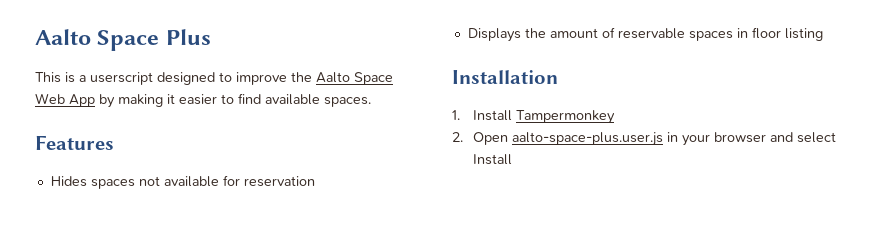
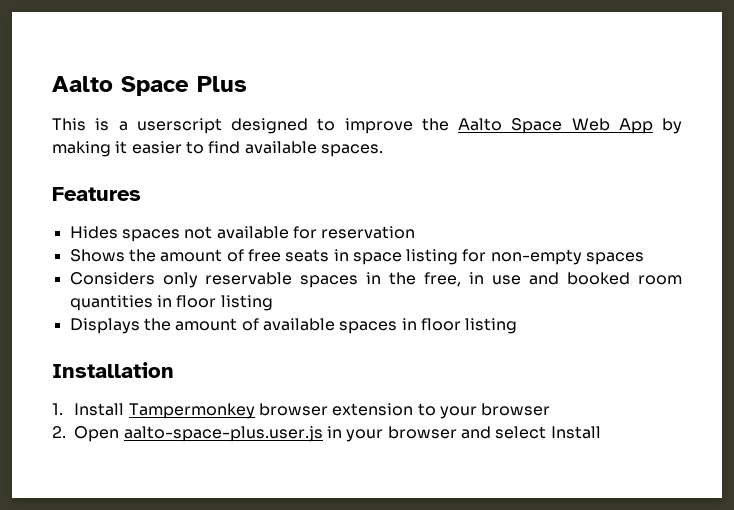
+ Shows the amount of free seats in space listing for non-empty spaces
+ Considers only reservable spaces in the free, in use and booked room quantities in floor listing
- Displays the amount of reservable spaces in floor listing
+ Displays the amount of available spaces in floor listing
- 1. Install Tampermonkey
+ 1. Install Tampermonkey browser extension to your browser

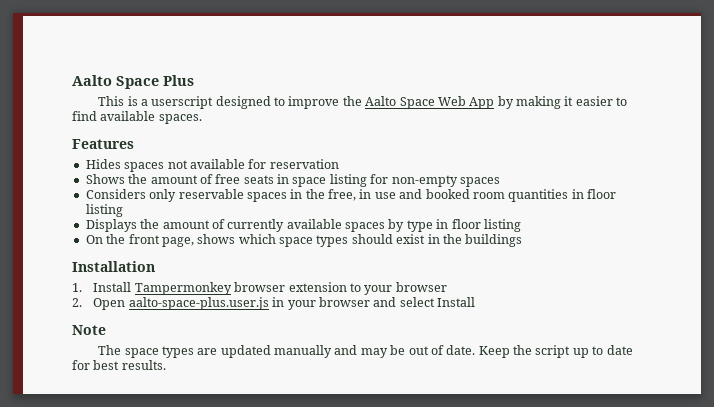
- Displays the amount of available spaces in floor listing
+ Displays the amount of currently available spaces by type in floor listing
+ On the front page, shows which space types should exist in the buildings
+ Note
+ The space types are updated manually and may be out of date. Keep the script up to date for best results.

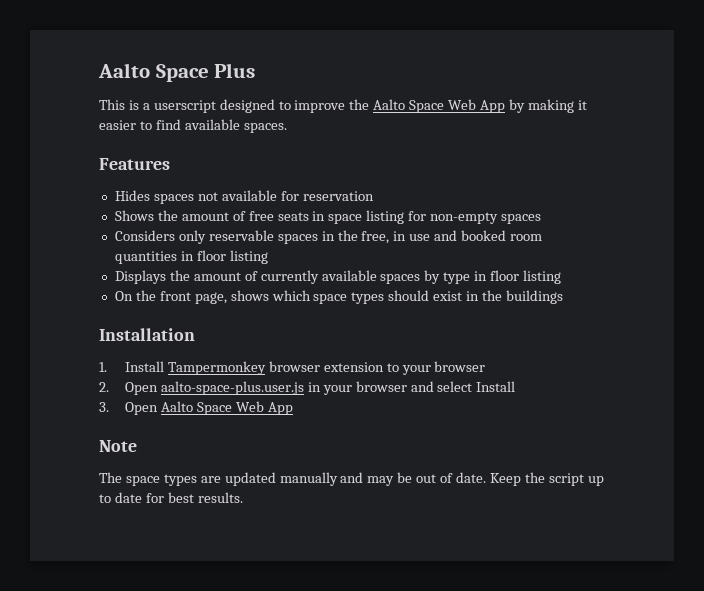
+ 3. Open Aalto Space Web App

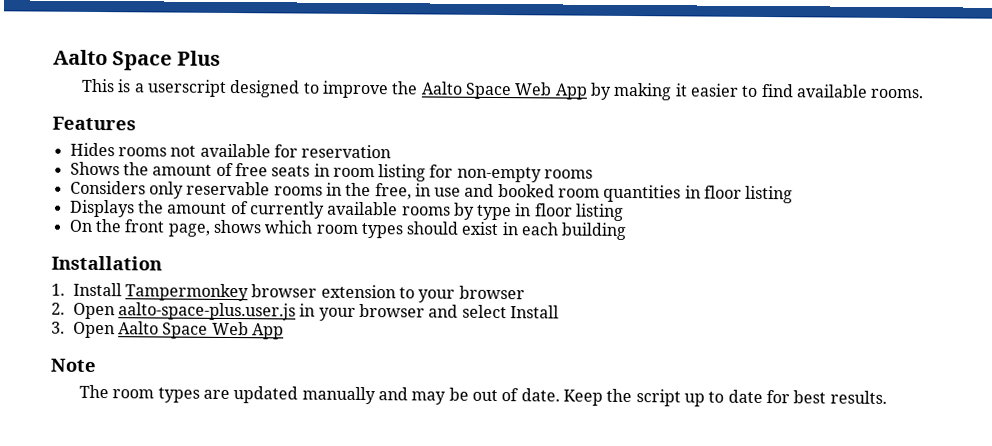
- This is a userscript designed to improve the Aalto Space Web App by making it easier to find available spaces.
+ This is a userscript designed to improve the Aalto Space Web App by making it easier to find available rooms.
- Hides spaces not available for reservation
+ Hides rooms not available for reservation
- Shows the amount of free seats in space listing for non-empty spaces
+ Shows the amount of free seats in room listing for non-empty rooms
- Considers only reservable spaces in the free, in use and booked room quantities in floor listing
+ Considers only reservable rooms in the free, in use and booked room quantities in floor listing
- Displays the amount of currently available spaces by type in floor listing
+ Displays the amount of currently available rooms by type in floor listing
- On the front page, shows which space types should exist in the buildings
+ On the front page, shows which room types should exist in each building
- The space types are updated manually and may be out of date.
+ The room types are updated manually and may be out of date.

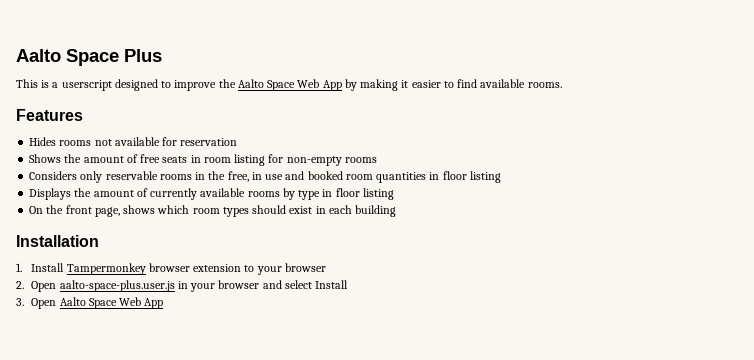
- Note
- The room types are updated manually and may be out of date. Keep the script up to date for best results.

